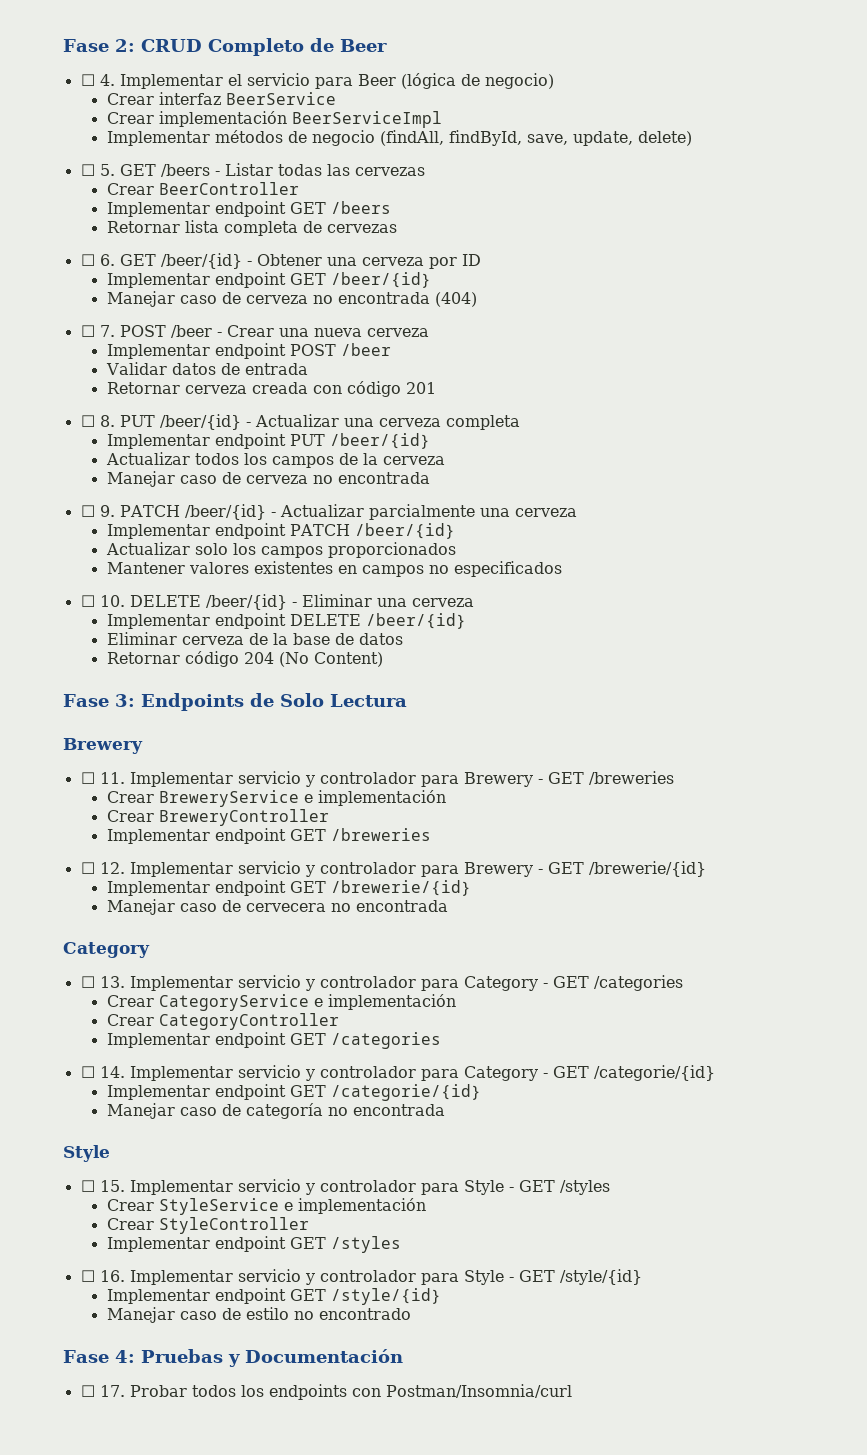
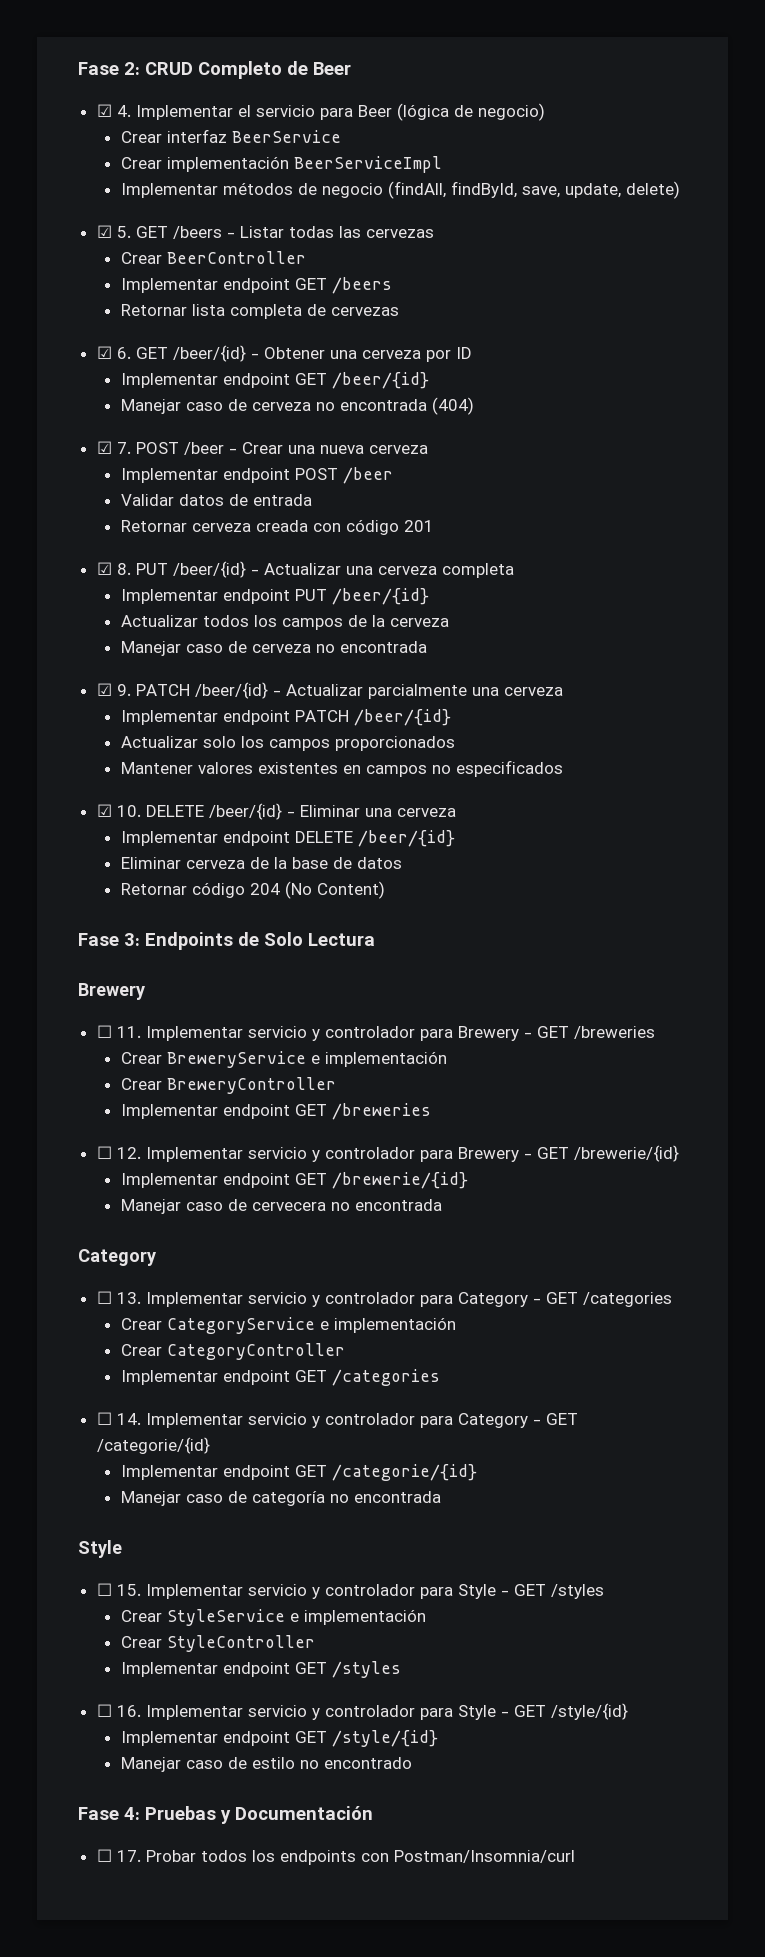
- ☐ 4. Implementar el servicio para Beer (lógica de negocio)
+ ☑ 4. Implementar el servicio para Beer (lógica de negocio)
- ☐ 5. GET /beers - Listar todas las cervezas
+ ☑ 5. GET /beers - Listar todas las cervezas
- ☐ 6. GET /beer/{id} - Obtener una cerveza por ID
+ ☑ 6. GET /beer/{id} - Obtener una cerveza por ID
- ☐ 7. POST /beer - Crear una nueva cerveza
+ ☑ 7. POST /beer - Crear una nueva cerveza
- ☐ 8. PUT /beer/{id} - Actualizar una cerveza completa
+ ☑ 8. PUT /beer/{id} - Actualizar una cerveza completa
- ☐ 9. PATCH /beer/{id} - Actualizar parcialmente una cerveza
+ ☑ 9. PATCH /beer/{id} - Actualizar parcialmente una cerveza
- ☐ 10. DELETE /beer/{id} - Eliminar una cerveza
+ ☑ 10. DELETE /beer/{id} - Eliminar una cerveza

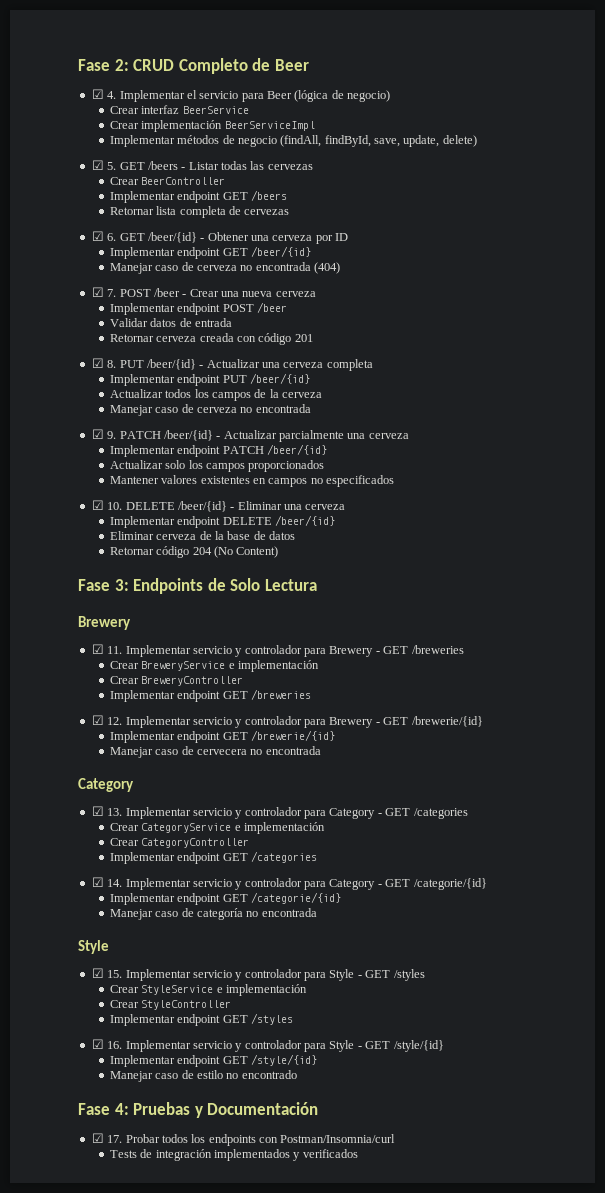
- ☐ 11. Implementar servicio y controlador para Brewery - GET /breweries
+ ☑ 11. Implementar servicio y controlador para Brewery - GET /breweries
- ☐ 12. Implementar servicio y controlador para Brewery - GET /brewerie/{id}
+ ☑ 12. Implementar servicio y controlador para Brewery - GET /brewerie/{id}
- ☐ 13. Implementar servicio y controlador para Category - GET /categories
+ ☑ 13. Implementar servicio y controlador para Category - GET /categories
- ☐ 14. Implementar servicio y controlador para Category - GET /categorie/{id}
+ ☑ 14. Implementar servicio y controlador para Category - GET /categorie/{id}
- ☐ 15. Implementar servicio y controlador para Style - GET /styles
+ ☑ 15. Implementar servicio y controlador para Style - GET /styles
- ☐ 16. Implementar servicio y controlador para Style - GET /style/{id}
+ ☑ 16. Implementar servicio y controlador para Style - GET /style/{id}
- ☐ 17. Probar todos los endpoints con Postman/Insomnia/curl
+ ☑ 17. Probar todos los endpoints con Postman/Insomnia/curl
+ Tests de integración implementados y verificados

